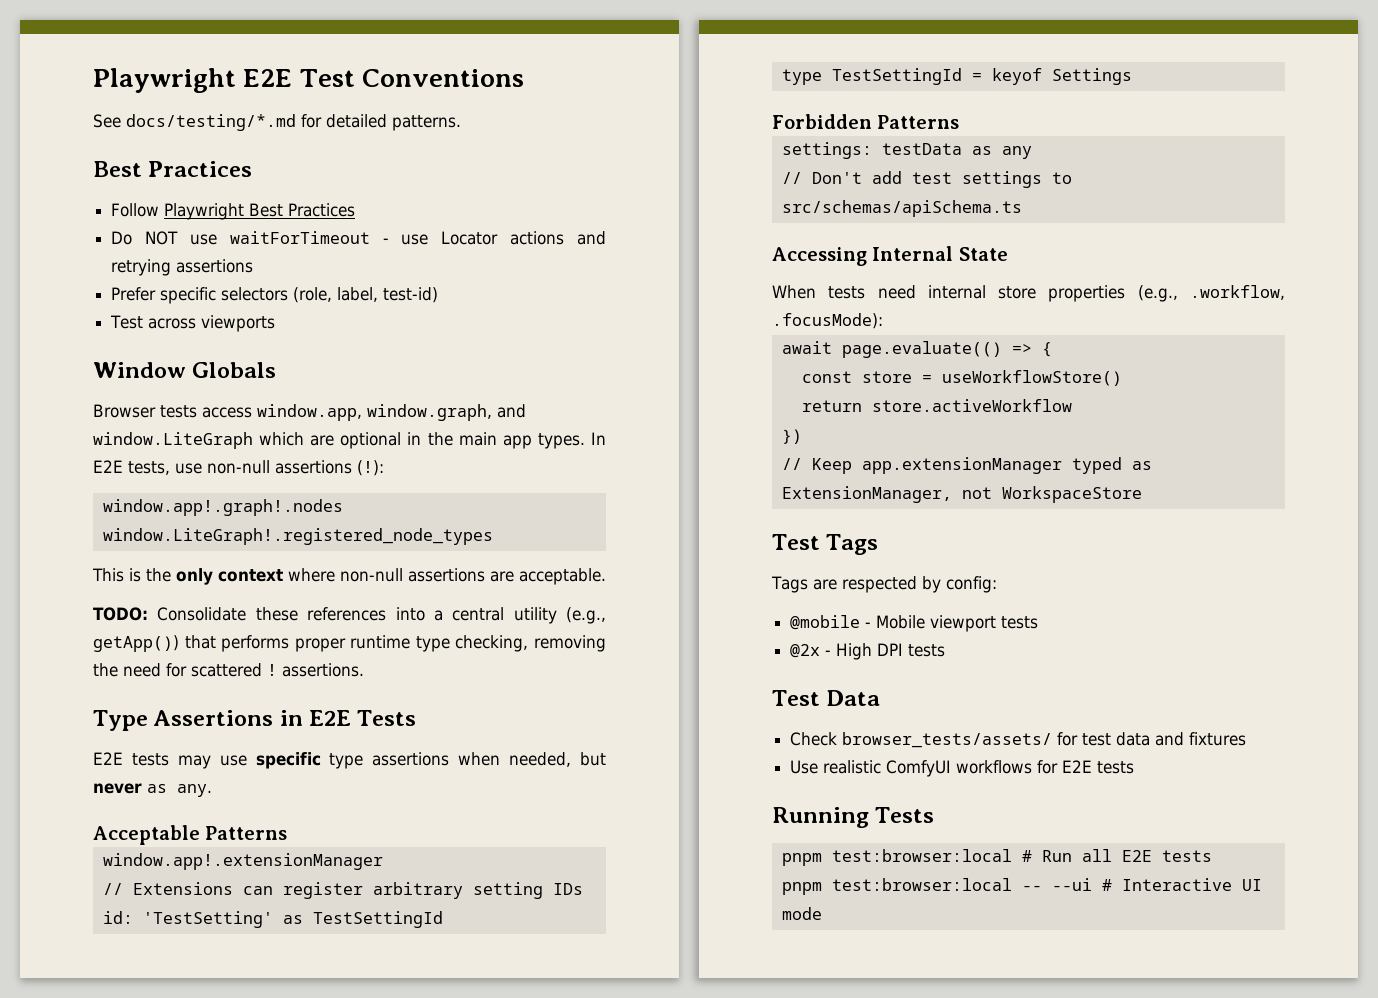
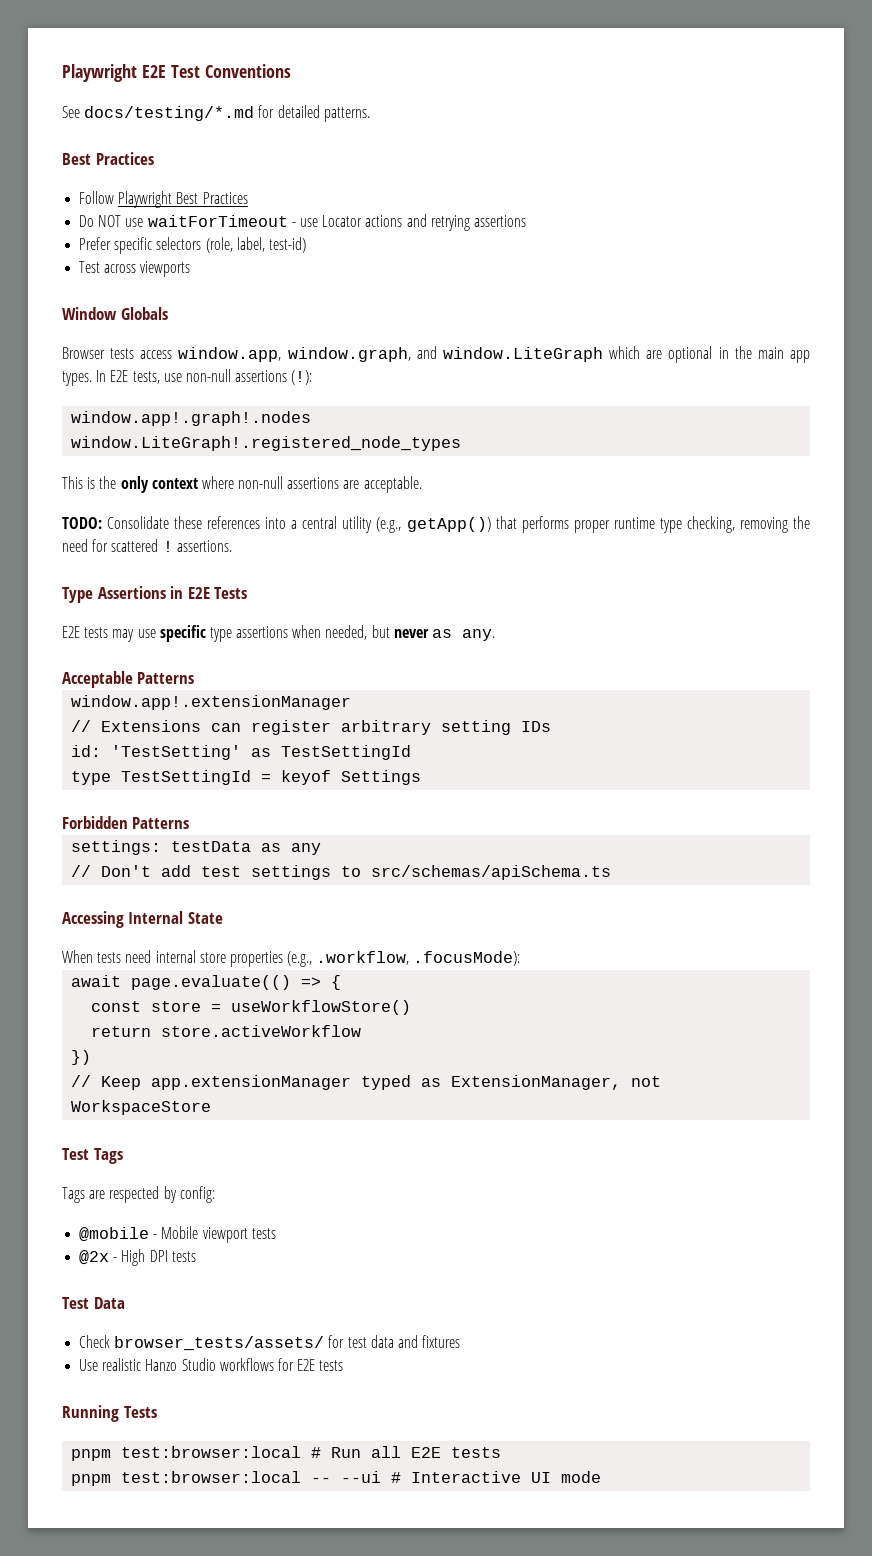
- Use realistic ComfyUI workflows for E2E tests
+ Use realistic Hanzo Studio workflows for E2E tests

